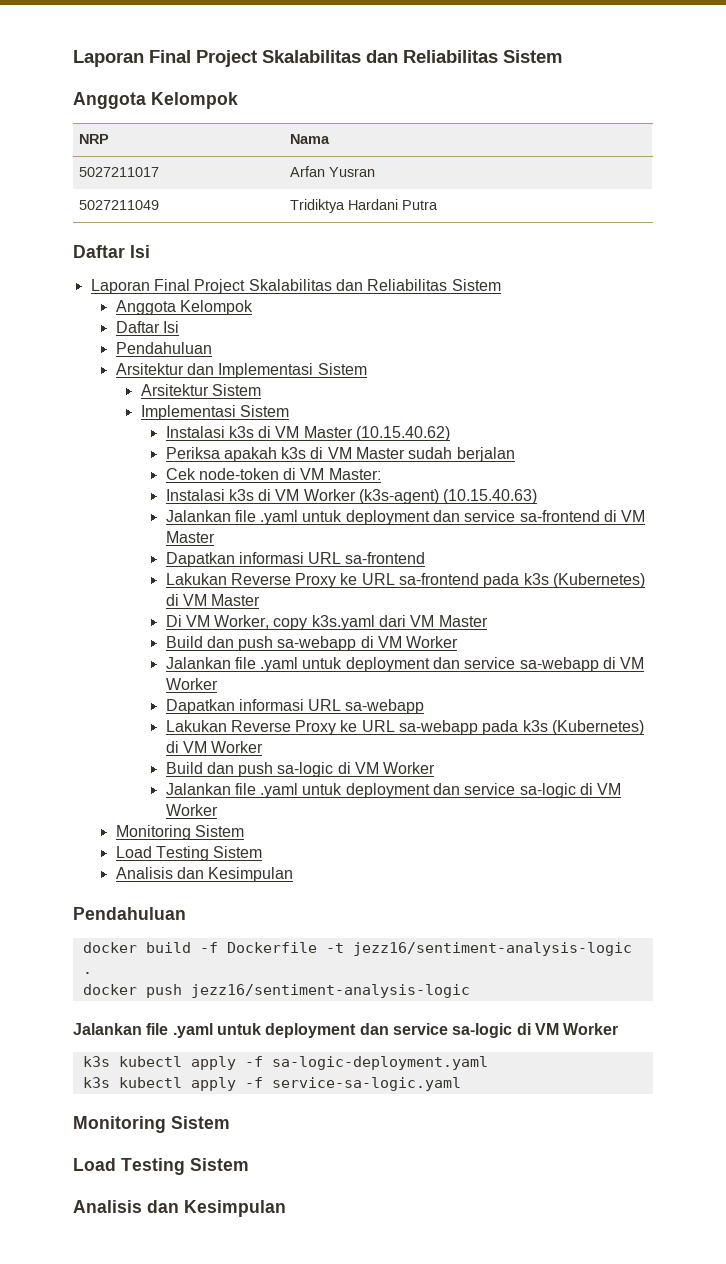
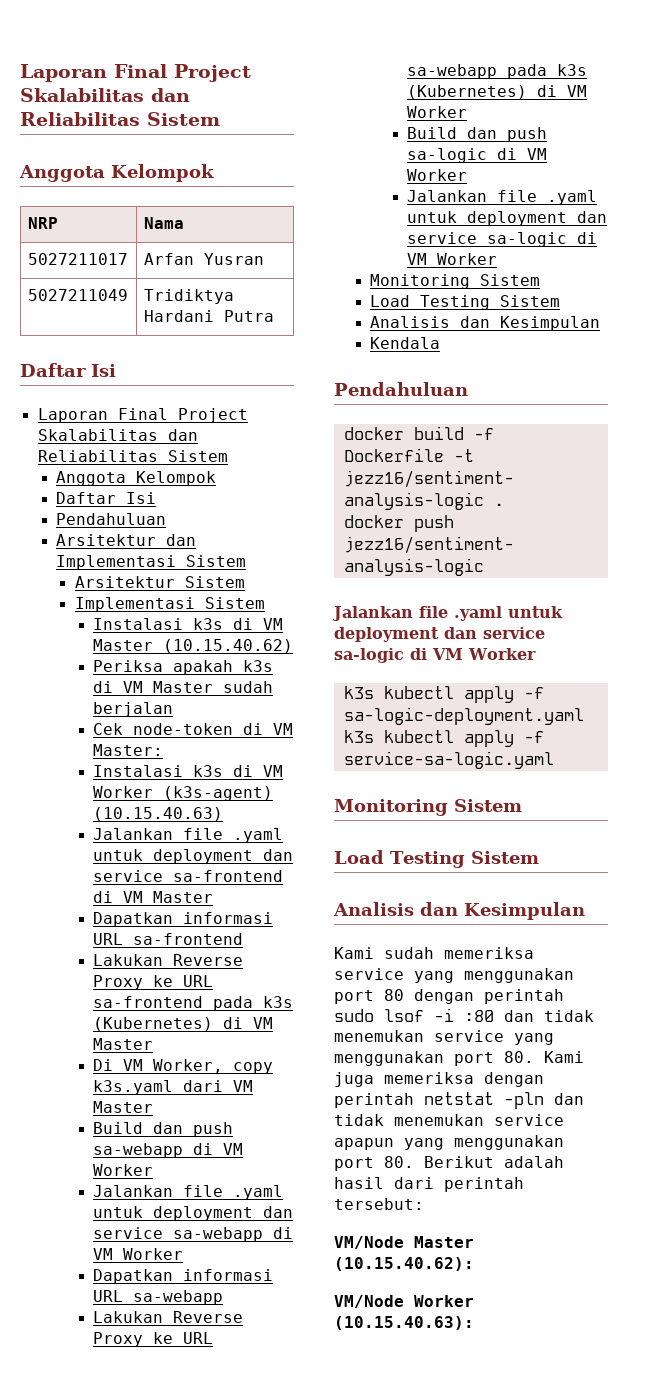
+ Kendala
+ Kami sudah memeriksa service yang menggunakan port 80 dengan perintah sudo lsof -i :80 dan tidak menemukan service yang menggunakan port 80. Kami juga memeriksa dengan perintah netstat -pln dan tidak menemukan service apapun yang menggunakan port 80. Berikut adalah hasil dari perintah tersebut:
+ VM/Node Master (10.15.40.62):
+ VM/Node Worker (10.15.40.63):

